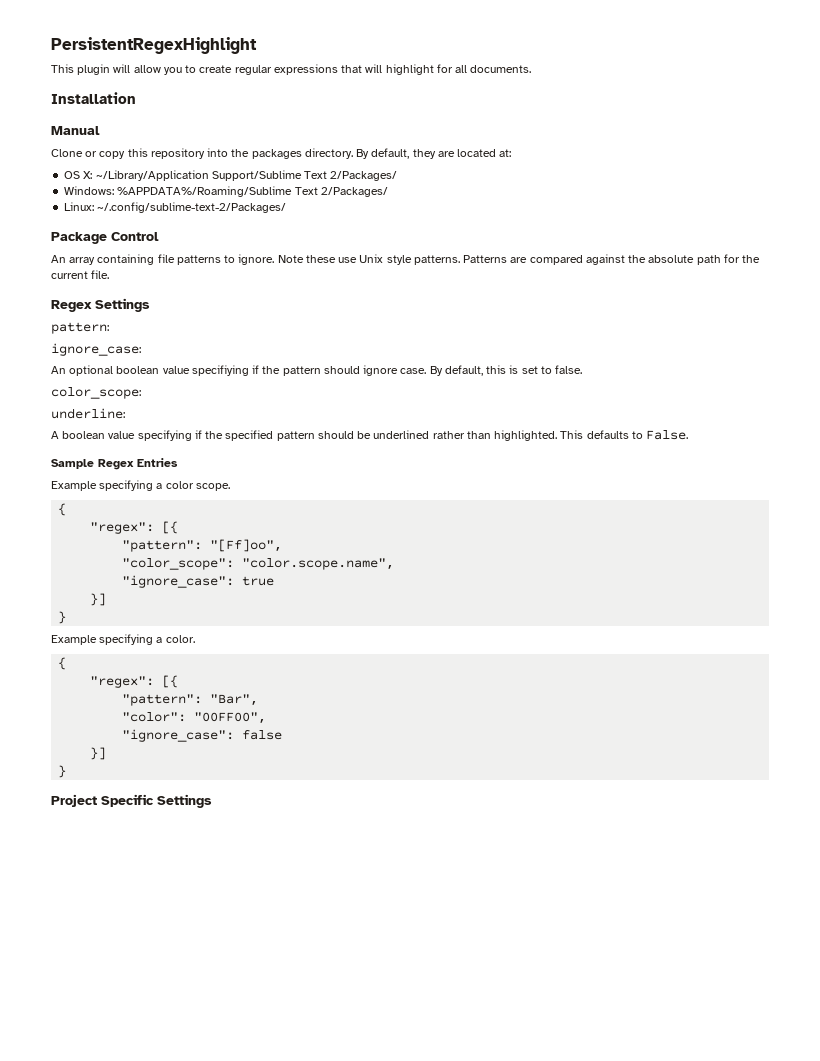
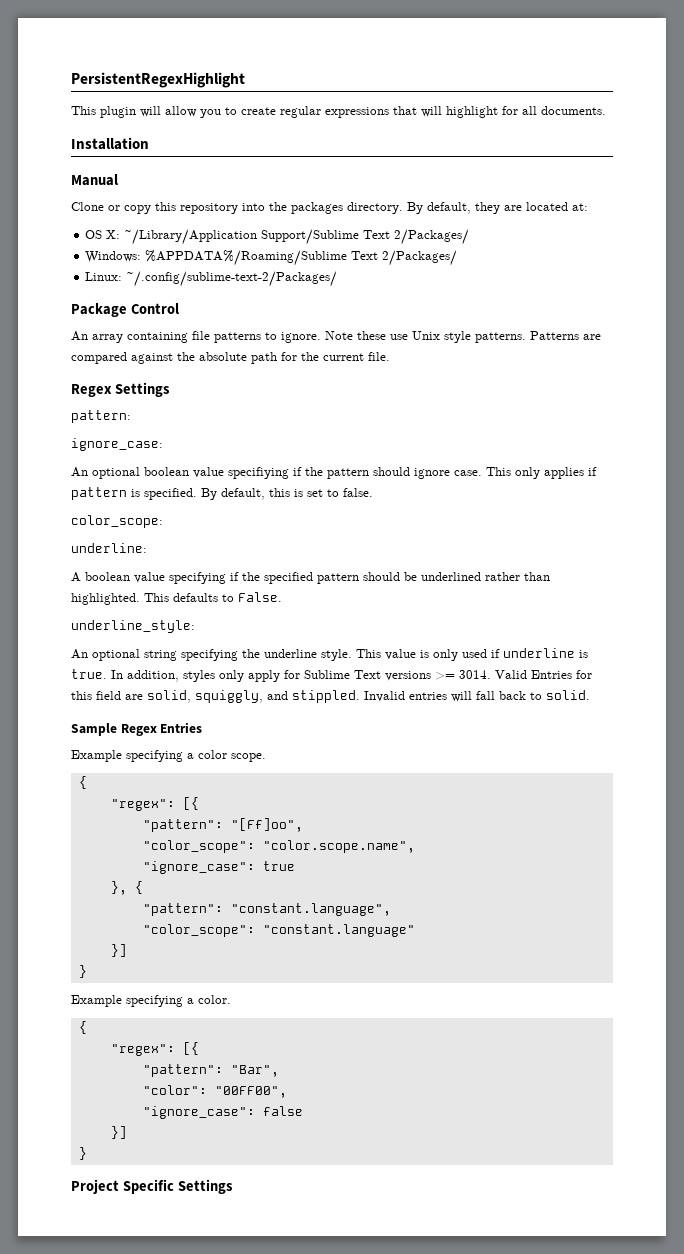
+ This only applies if pattern is specified.
+ underline_style:
+ An optional string specifying the underline style. This value is only used if underline is true. In addition, styles only apply for Sublime Text versions >= 3014. Valid Entries for this field are solid, squiggly, and stippled. Invalid entries will fall back to solid.
+ }, {
+ "pattern": "constant.language",
+ "color_scope": "constant.language"

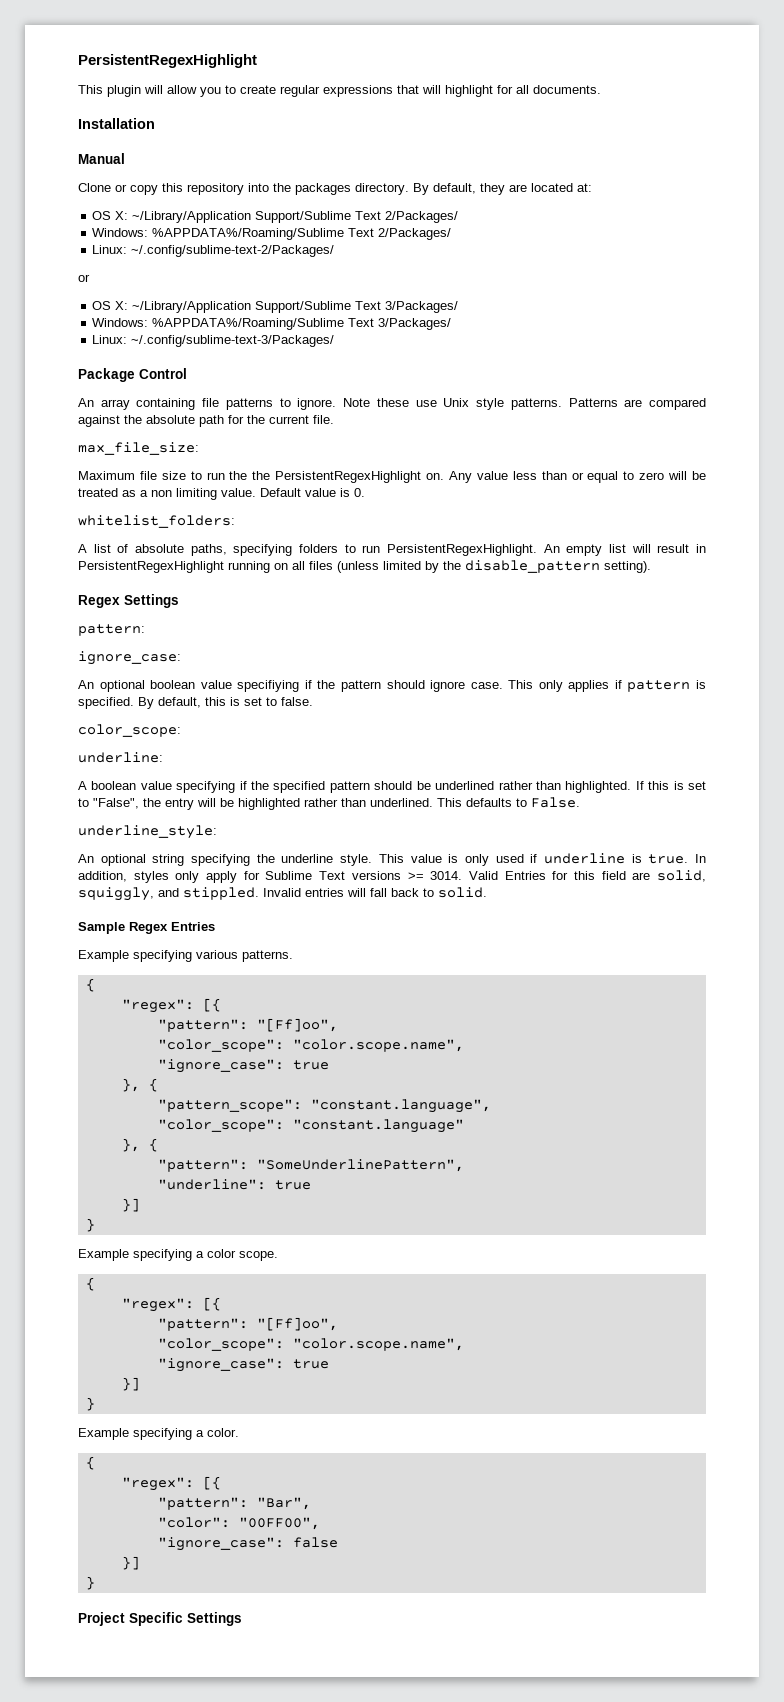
  Linux: ~/.config/sublime-text-2/Packages/
+ or
+ OS X: ~/Library/Application Support/Sublime Text 3/Packages/
+ Windows: %APPDATA%/Roaming/Sublime Text 3/Packages/
+ Linux: ~/.config/sublime-text-3/Packages/
+ max_file_size:
+ Maximum file size to run the the PersistentRegexHighlight on. Any value less than or equal to zero will be treated as a non limiting value. Default value is 0.
+ whitelist_folders:
+ A list of absolute paths, specifying folders to run PersistentRegexHighlight. An empty list will result in PersistentRegexHighlight running on all files (unless limited by the disable_pattern setting).
+ If this is set to "False", the entry will be highlighted rather than underlined.
- Example specifying a color scope.
+ Example specifying various patterns.
- "pattern": "constant.language",
+ "pattern_scope": "constant.language",
  "color_scope": "constant.language"
+ }, {
+ "pattern": "SomeUnderlinePattern",
+ "underline": true
+ }]
+ }
+ Example specifying a color scope.
+ {
+ "regex": [{
+ "pattern": "[Ff]oo",
+ "color_scope": "color.scope.name",
+ "ignore_case": true

